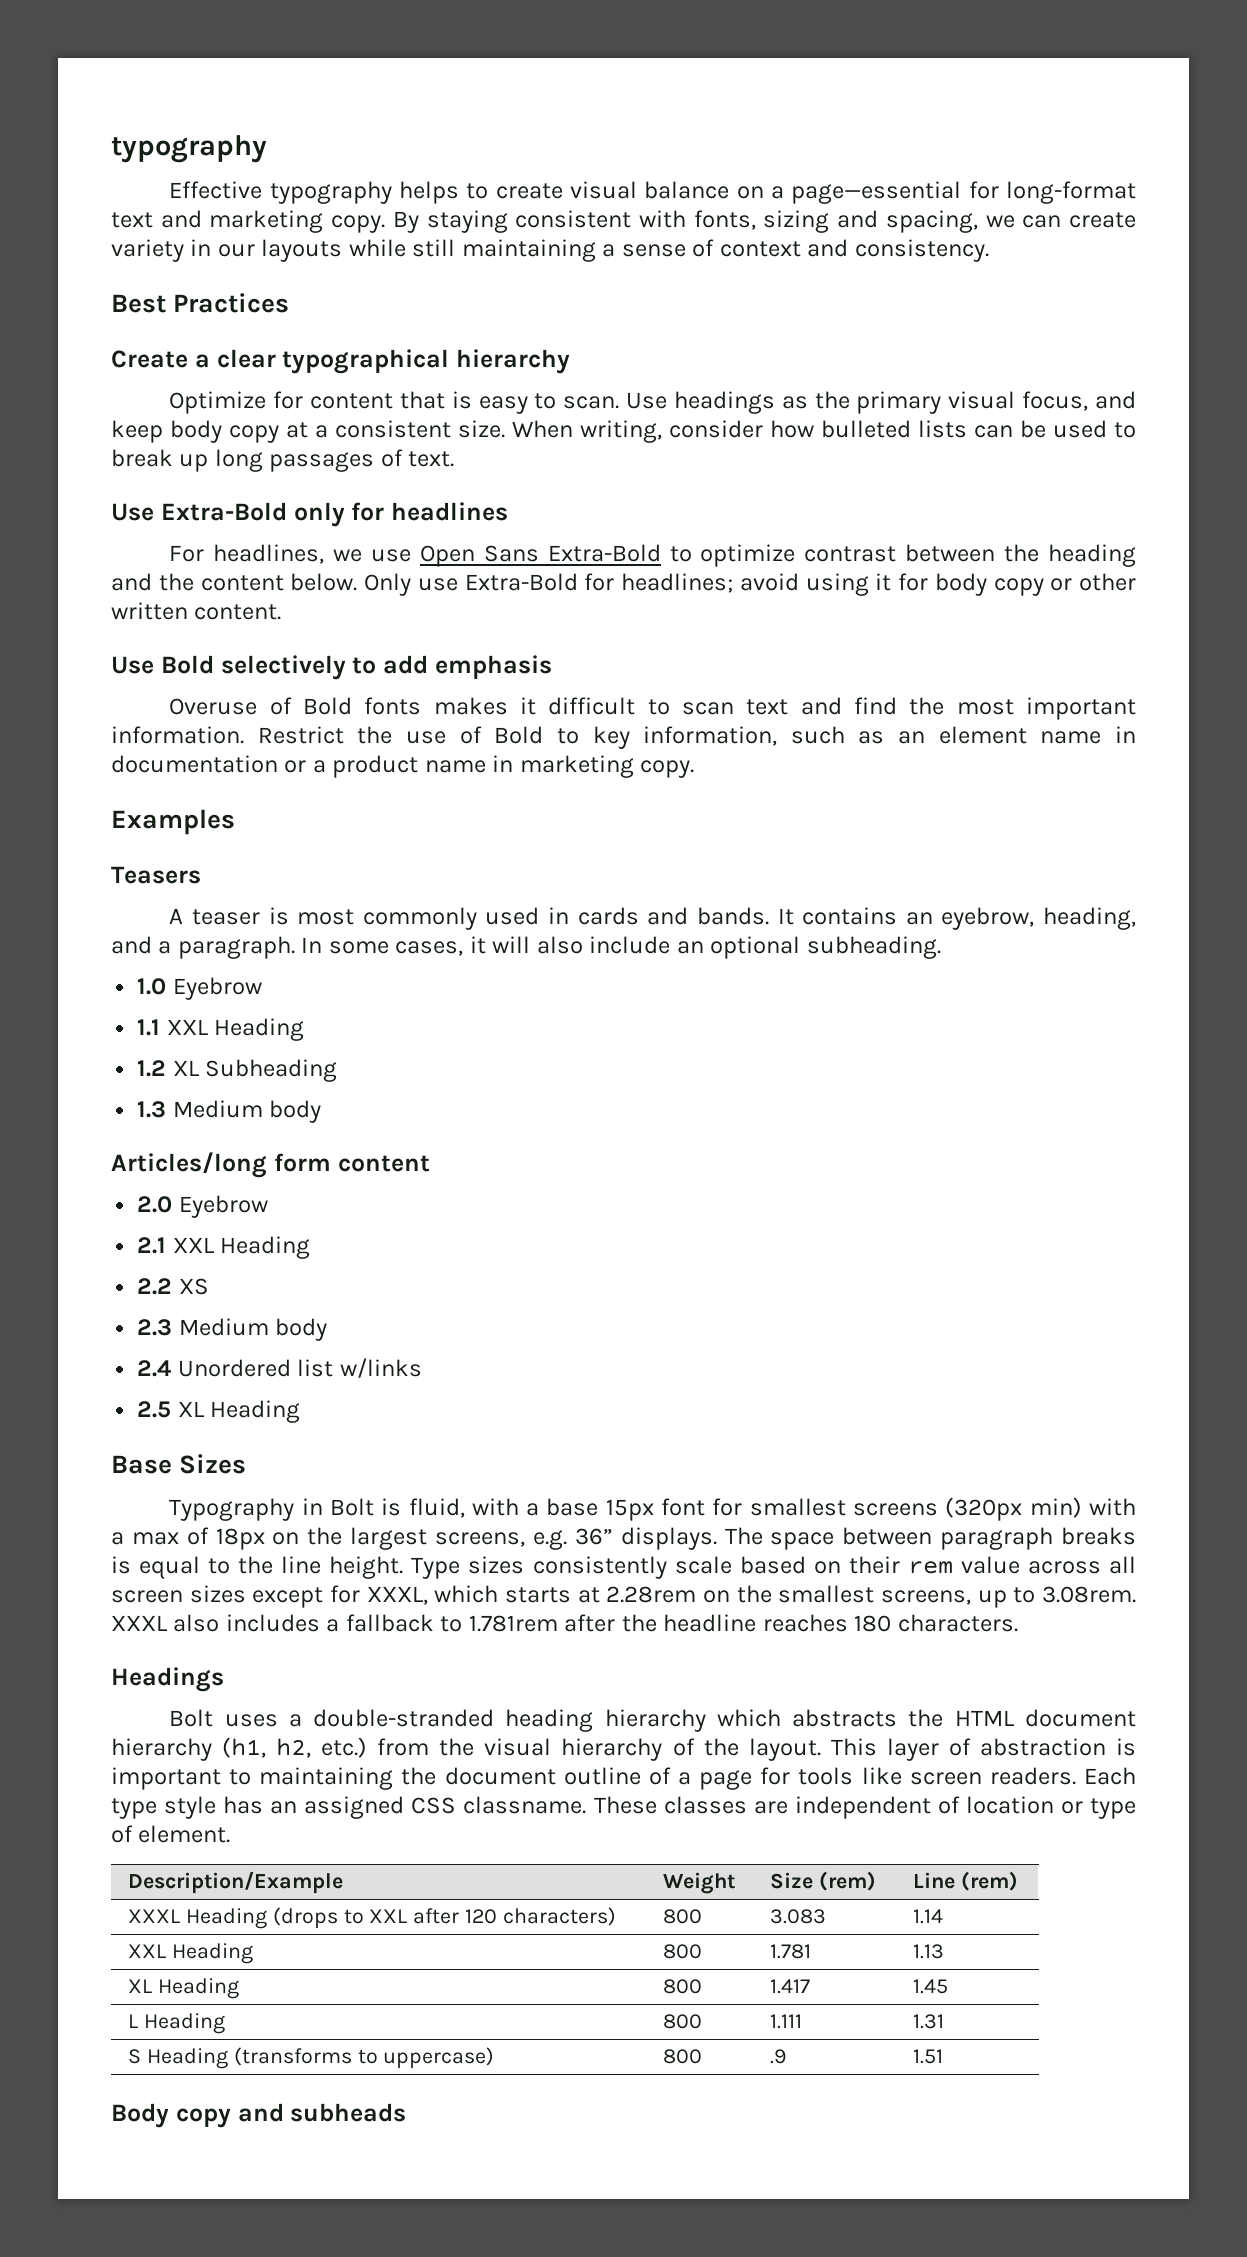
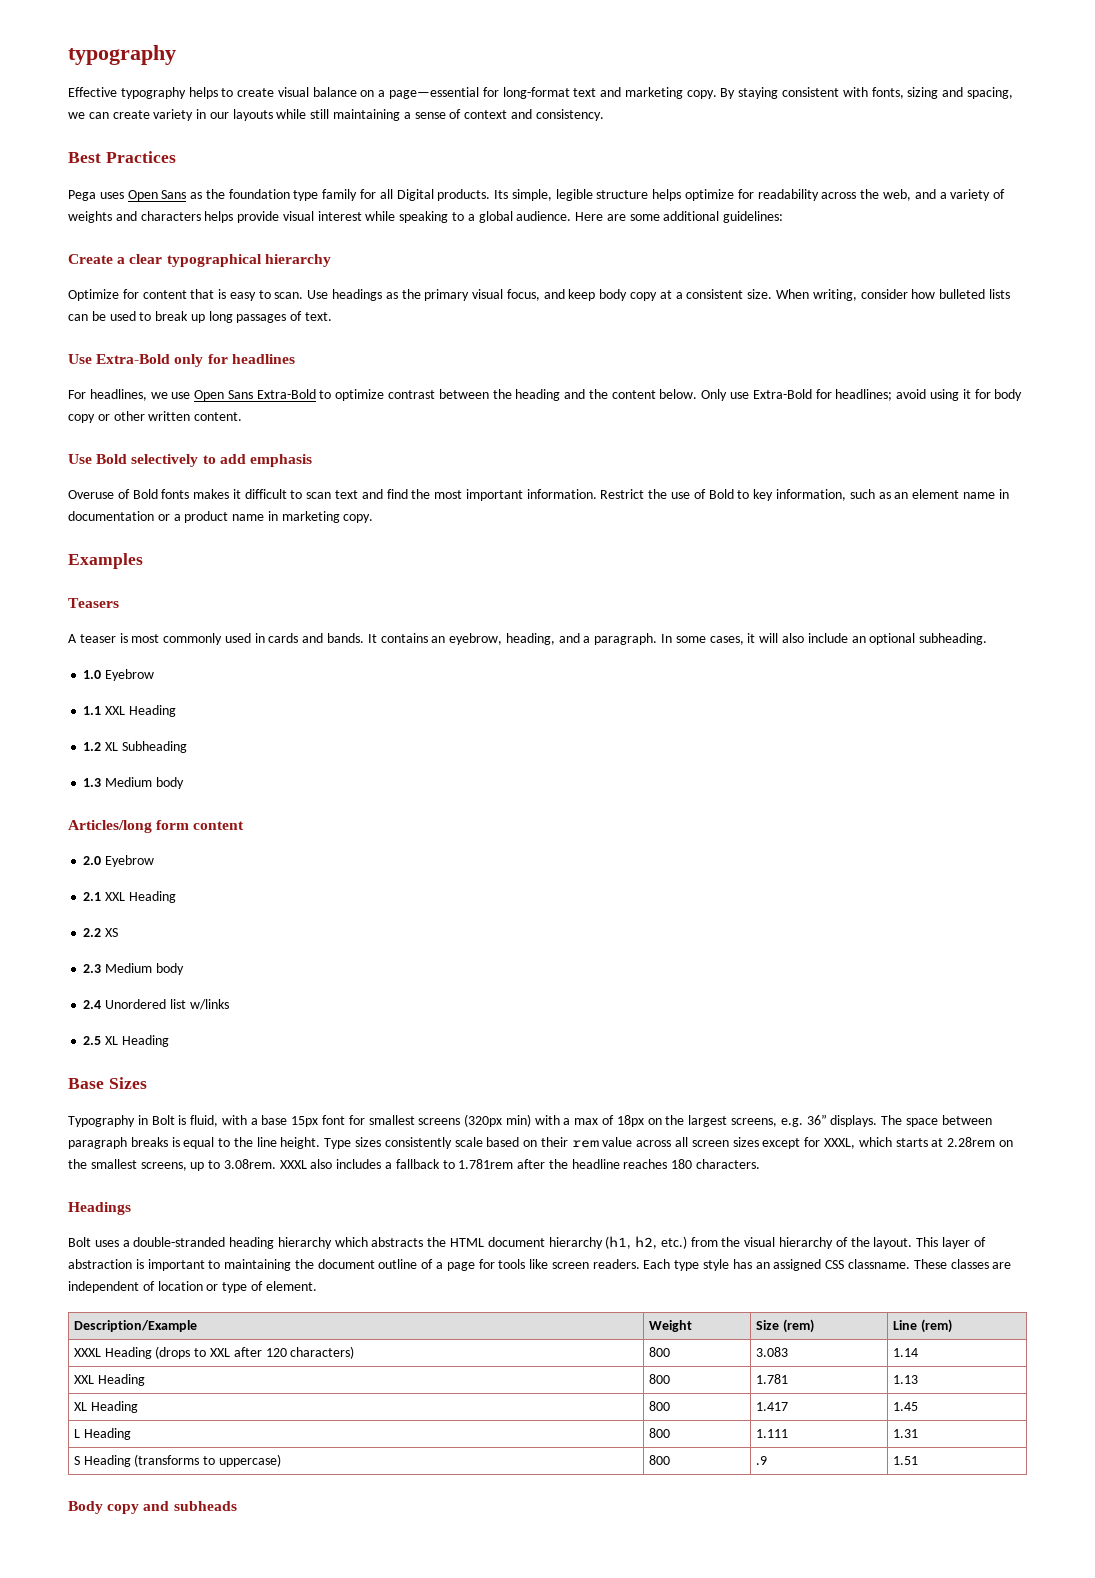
+ Pega uses Open Sans as the foundation type family for all Digital products. Its simple, legible structure helps optimize for readability across the web, and a variety of weights and characters helps provide visual interest while speaking to a global audience. Here are some additional guidelines:

